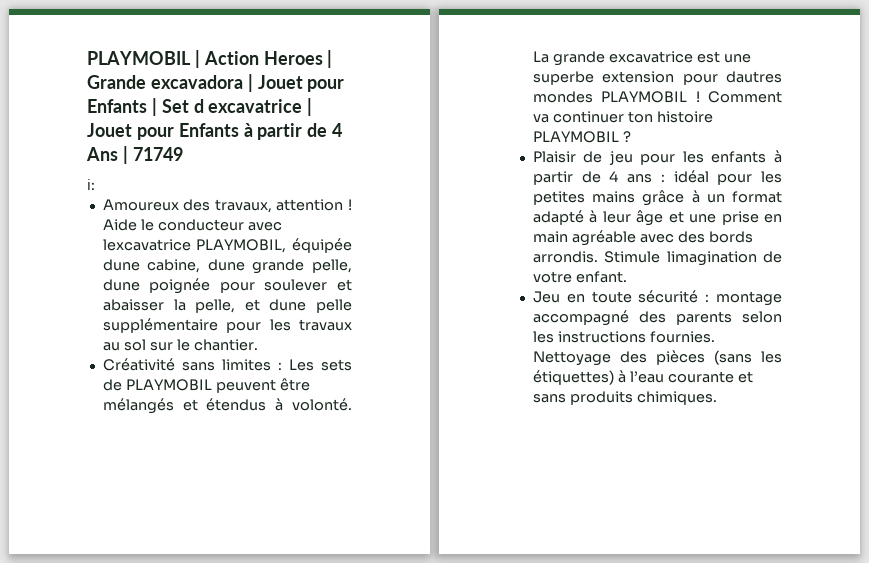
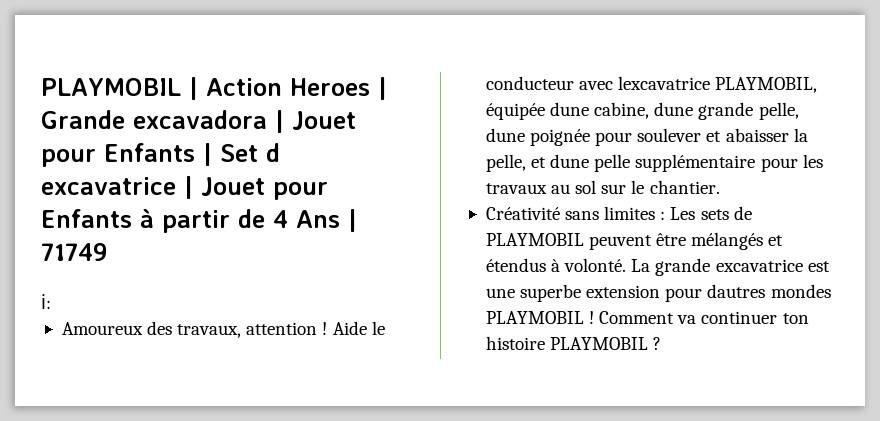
- Plaisir de jeu pour les enfants à partir de 4 ans : idéal pour les petites mains grâce à un format adapté à leur âge et une prise en main agréable avec des bords arrondis. Stimule limagination de votre enfant.
- Jeu en toute sécurité : montage accompagné des parents selon les instructions fournies. Nettoyage des pièces (sans les étiquettes) à l’eau courante et sans produits chimiques.

